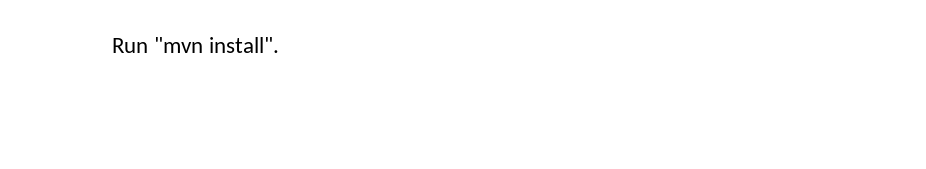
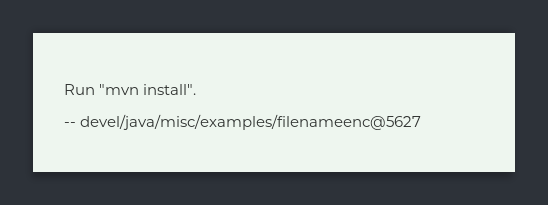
+ -- devel/java/misc/examples/filenameenc@5627

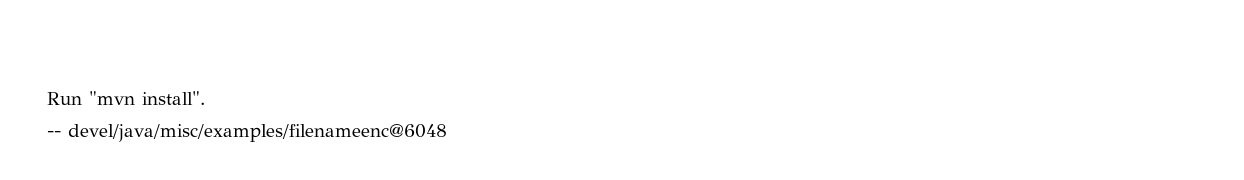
- -- devel/java/misc/examples/filenameenc@5627
+ -- devel/java/misc/examples/filenameenc@6048

